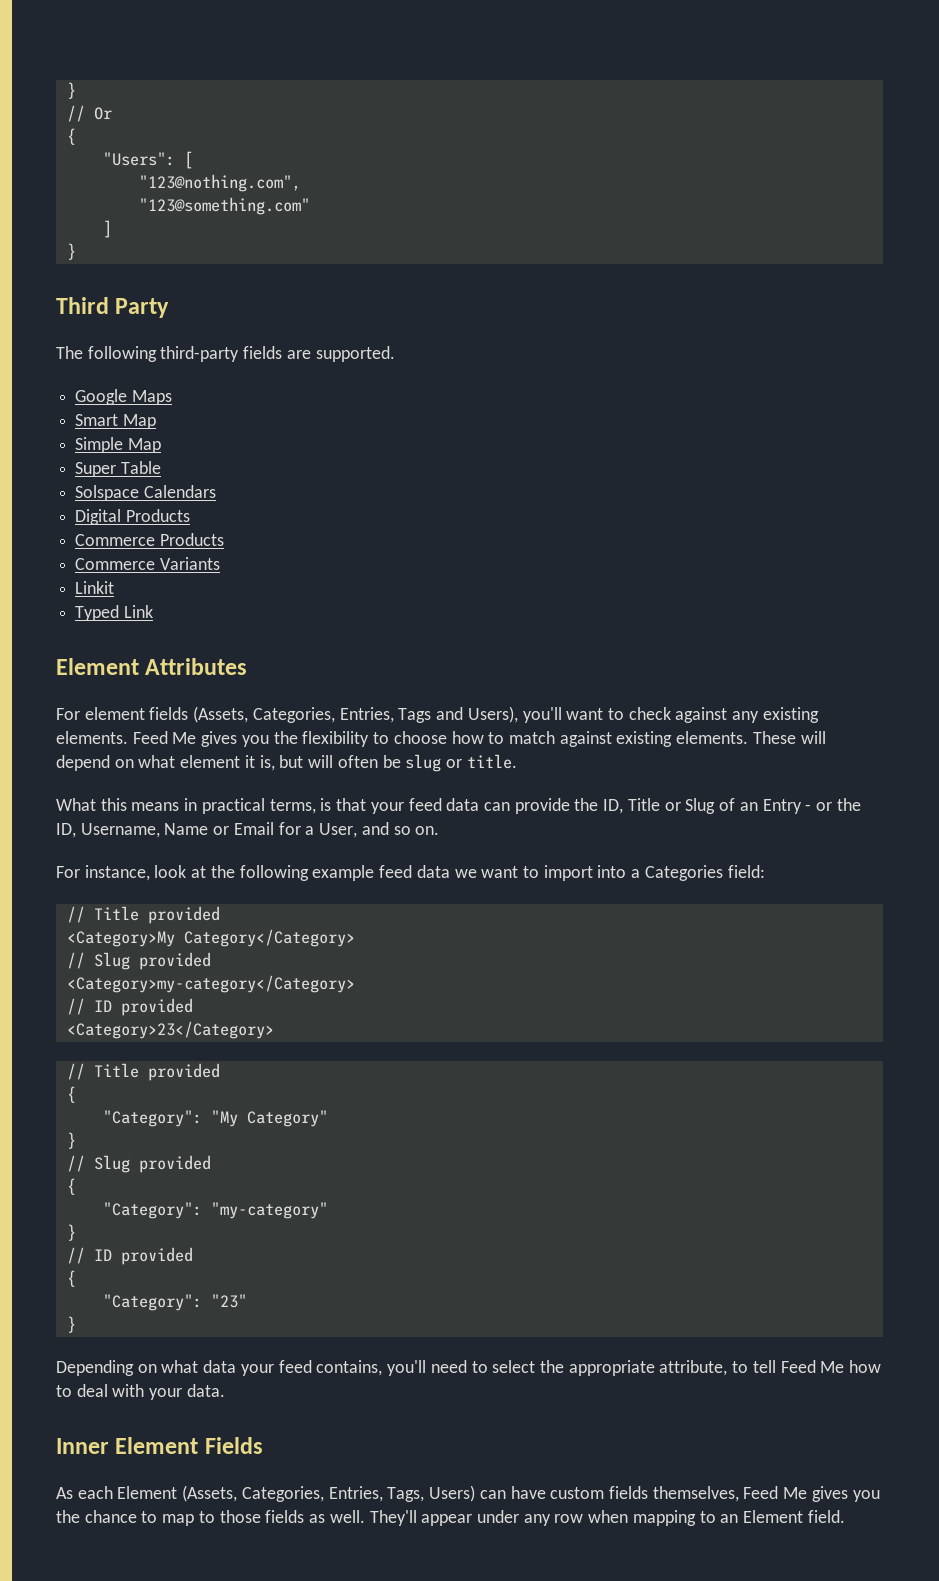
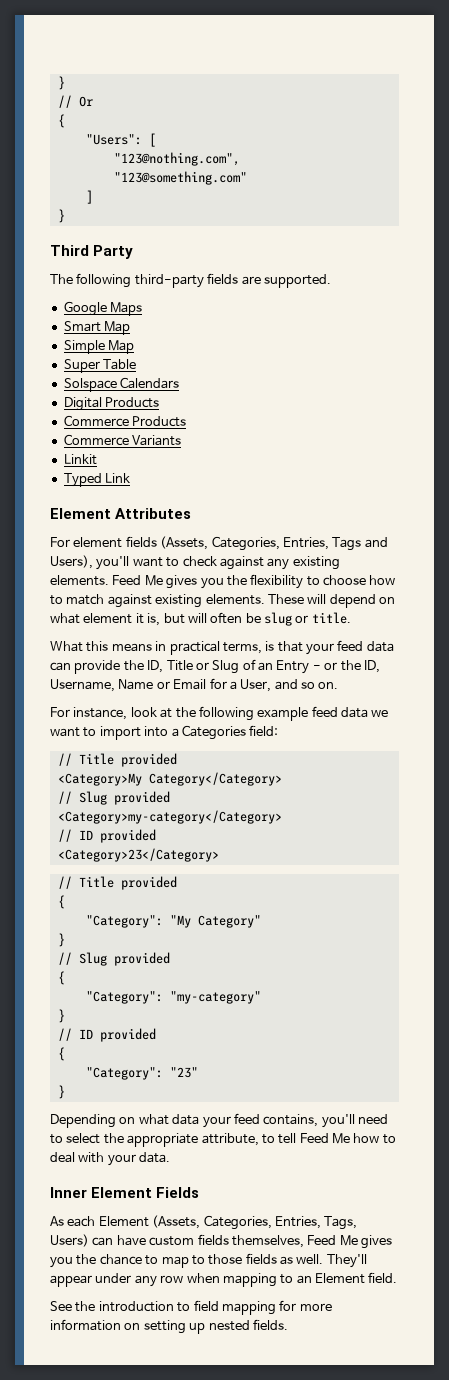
+ See the introduction to field mapping for more information on setting up nested fields.

